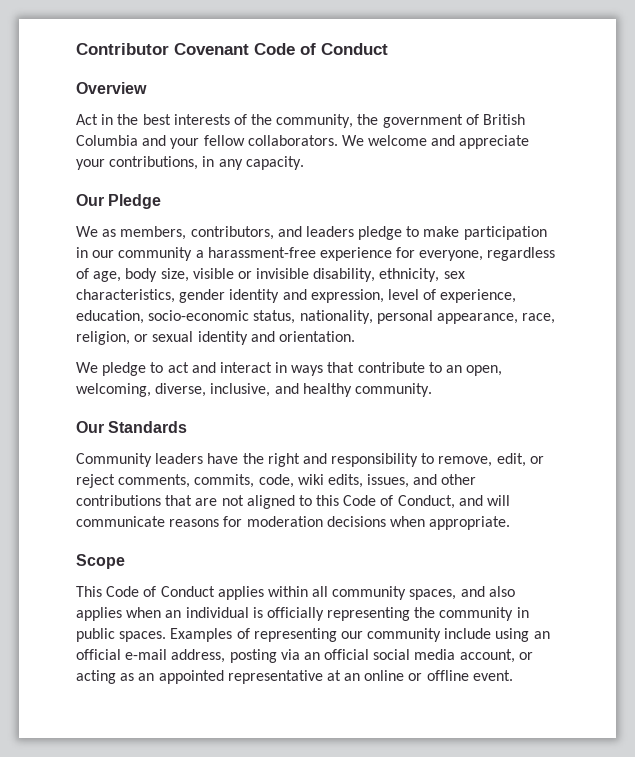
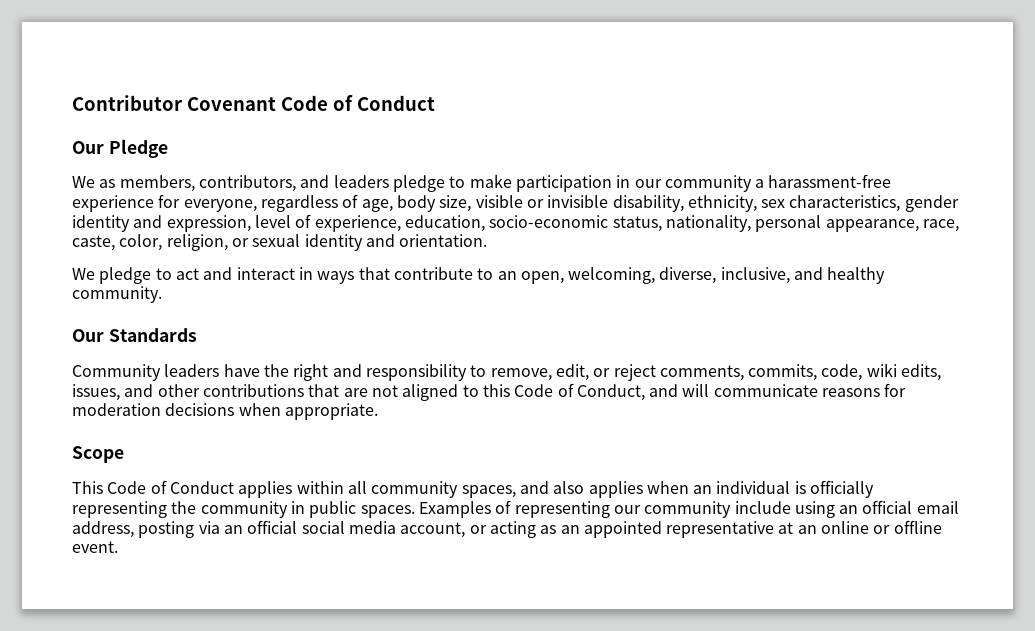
- Overview
- Act in the best interests of the community, the government of British Columbia and your fellow collaborators. We welcome and appreciate your contributions, in any capacity.
- We as members, contributors, and leaders pledge to make participation in our community a harassment-free experience for everyone, regardless of age, body size, visible or invisible disability, ethnicity, sex characteristics, gender identity and expression, level of experience, education, socio-economic status, nationality, personal appearance, race, religion, or sexual identity and orientation.
+ We as members, contributors, and leaders pledge to make participation in our community a harassment-free experience for everyone, regardless of age, body size, visible or invisible disability, ethnicity, sex characteristics, gender identity and expression, level of experience, education, socio-economic status, nationality, personal appearance, race, caste, color, religion, or sexual identity and orientation.
- Examples of representing our community include using an official e-mail address, posting via an official social media account, or acting as an appointed representative at an online or offline event.
+ Examples of representing our community include using an official email address, posting via an official social media account, or acting as an appointed representative at an online or offline event.

